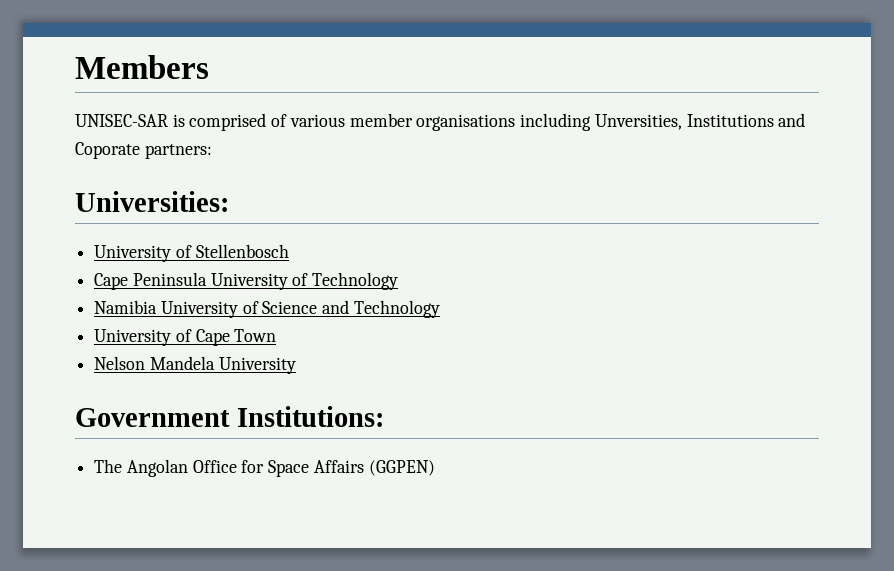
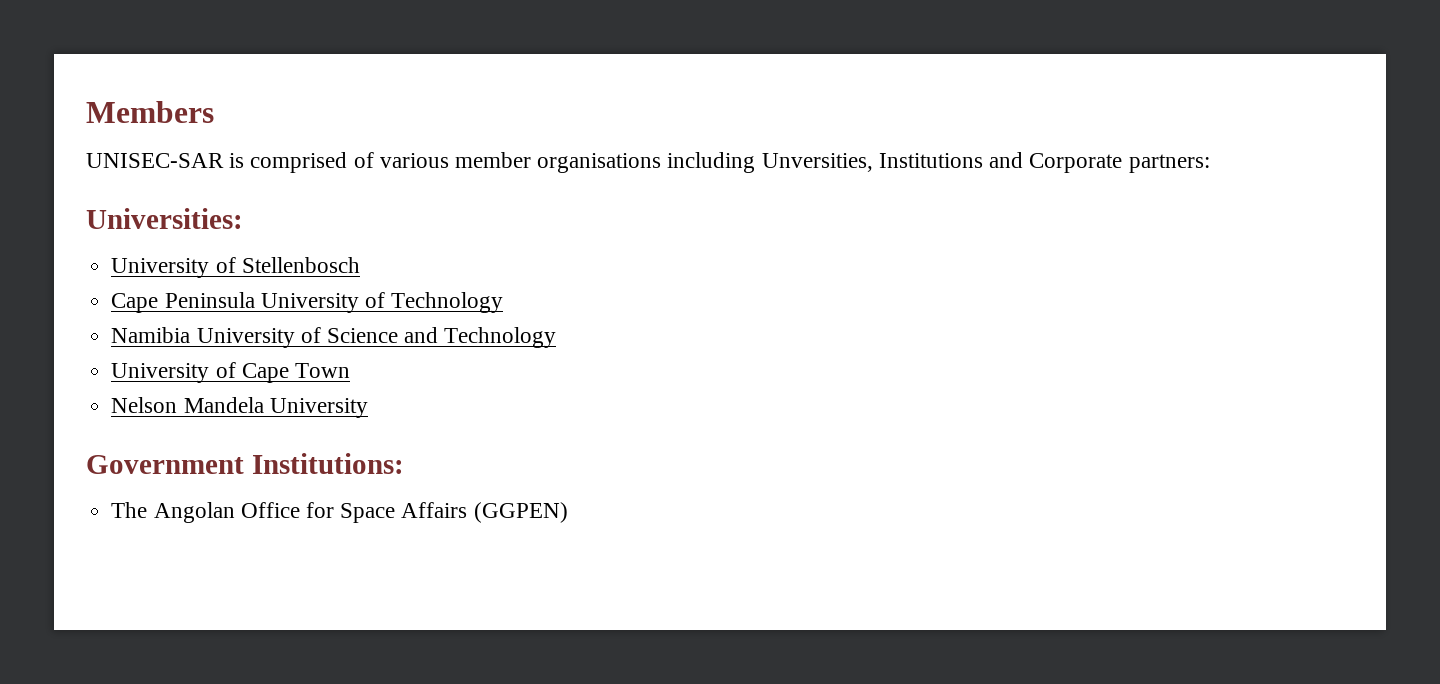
- UNISEC-SAR is comprised of various member organisations including Unversities, Institutions and Coporate partners:
+ UNISEC-SAR is comprised of various member organisations including Unversities, Institutions and Corporate partners:

